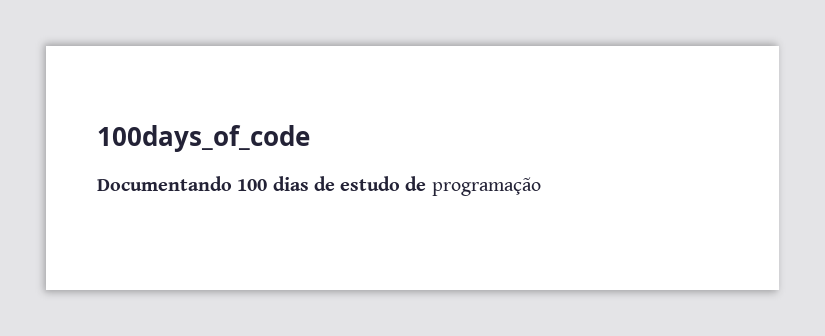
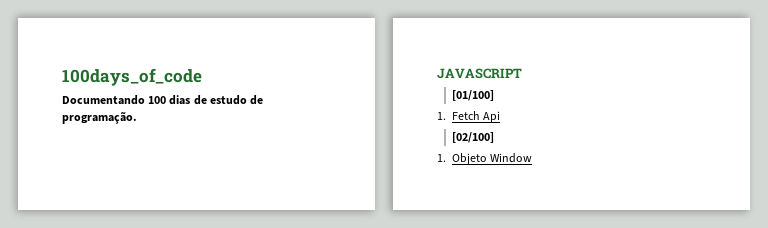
- Documentando 100 dias de estudo de programação
+ Documentando 100 dias de estudo de programação.
+ JAVASCRIPT
+ [01/100]
+ 1. Fetch Api
+ [02/100]
+ 1. Objeto Window

